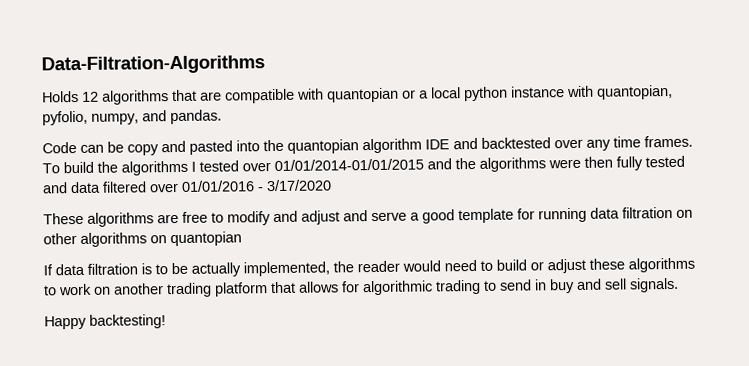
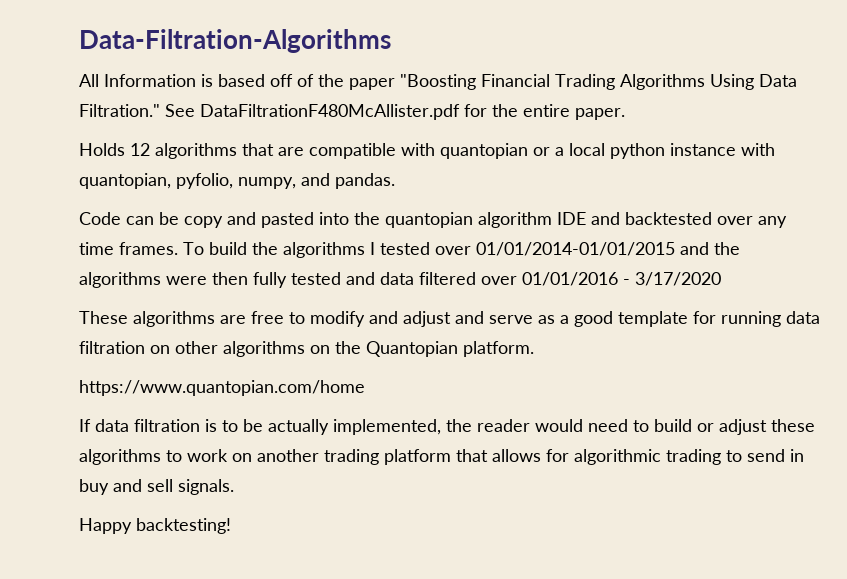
+ All Information is based off of the paper "Boosting Financial Trading Algorithms Using Data Filtration." See DataFiltrationF480McAllister.pdf for the entire paper.
- These algorithms are free to modify and adjust and serve a good template for running data filtration on other algorithms on quantopian
+ These algorithms are free to modify and adjust and serve as a good template for running data filtration on other algorithms on the Quantopian platform.
+ https://www.quantopian.com/home

